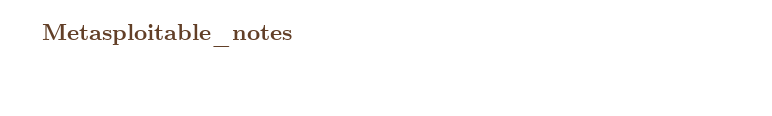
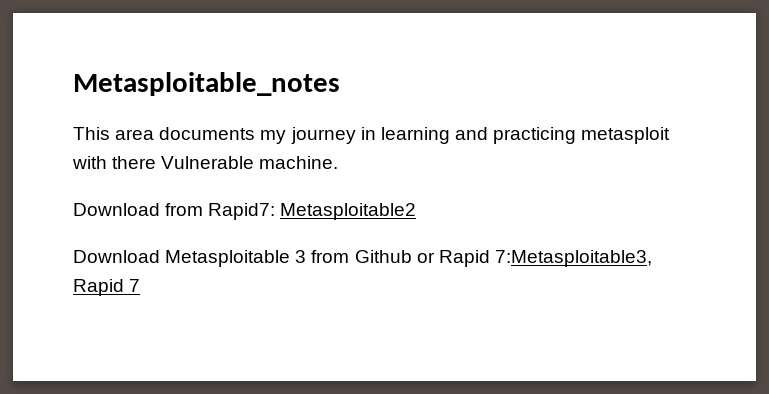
+ This area documents my journey in learning and practicing metasploit with there Vulnerable machine.
+ Download from Rapid7: Metasploitable2
+ Download Metasploitable 3 from Github or Rapid 7:Metasploitable3, Rapid 7

